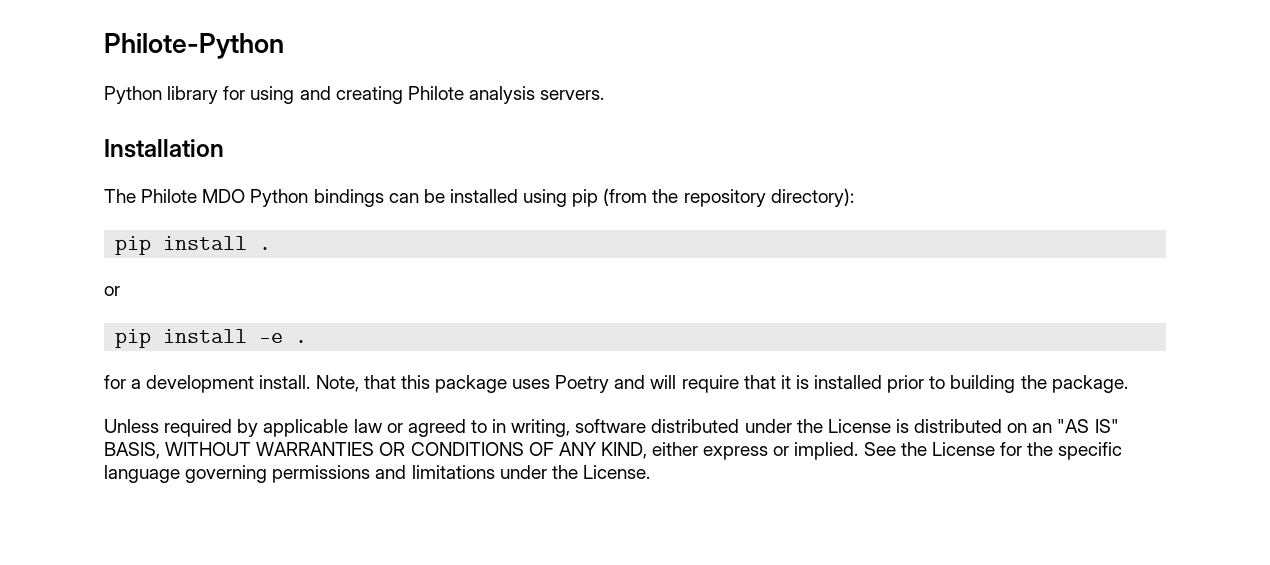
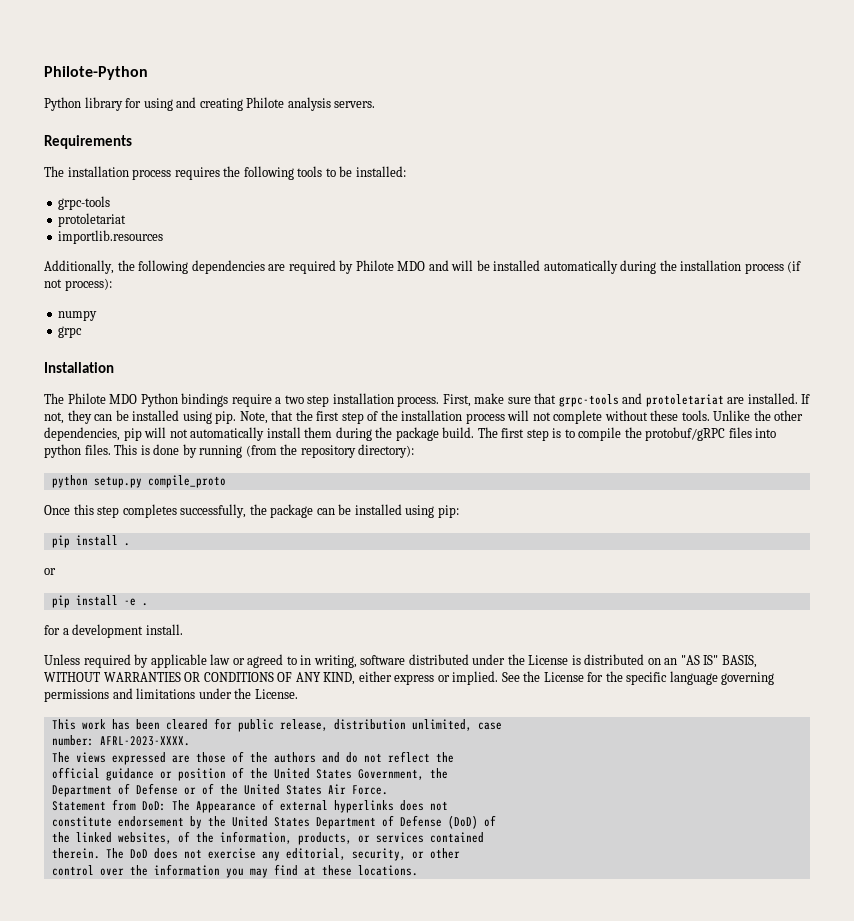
+ Requirements
+ The installation process requires the following tools to be installed:
+ grpc-tools
+ protoletariat
+ importlib.resources
+ Additionally, the following dependencies are required by Philote MDO and will be installed automatically during the installation process (if not process):
+ numpy
+ grpc
- The Philote MDO Python bindings can be installed using pip (from the repository directory):
+ The Philote MDO Python bindings require a two step installation process. First, make sure that grpc-tools and protoletariat are installed. If not, they can be installed using pip. Note, that the first step of the installation process will not complete without these tools. Unlike the other dependencies, pip will not automatically install them during the package build. The first step is to compile the protobuf/gRPC files into python files. This is done by running (from the repository directory):
+ python setup.py compile_proto
+ Once this step completes successfully, the package can be installed using pip:
- Note, that this package uses Poetry and will require that it is installed prior to building the package.
+ This work has been cleared for public release, distribution unlimited, case
+ number: AFRL-2023-XXXX.
+ The views expressed are those of the authors and do not reflect the
+ official guidance or position of the United States Government, the
+ Department of Defense or of the United States Air Force.
+ Statement from DoD: The Appearance of external hyperlinks does not
+ constitute endorsement by the United States Department of Defense (DoD) of
+ the linked websites, of the information, products, or services contained
+ therein. The DoD does not exercise any editorial, security, or other
+ control over the information you may find at these locations.

